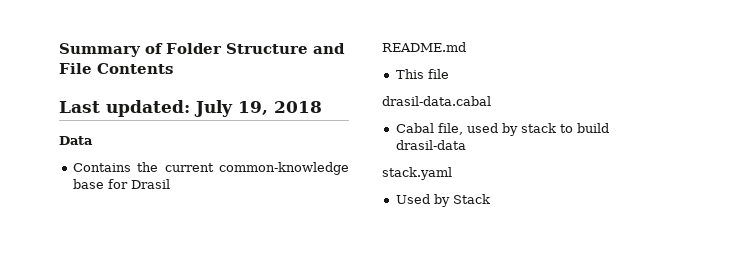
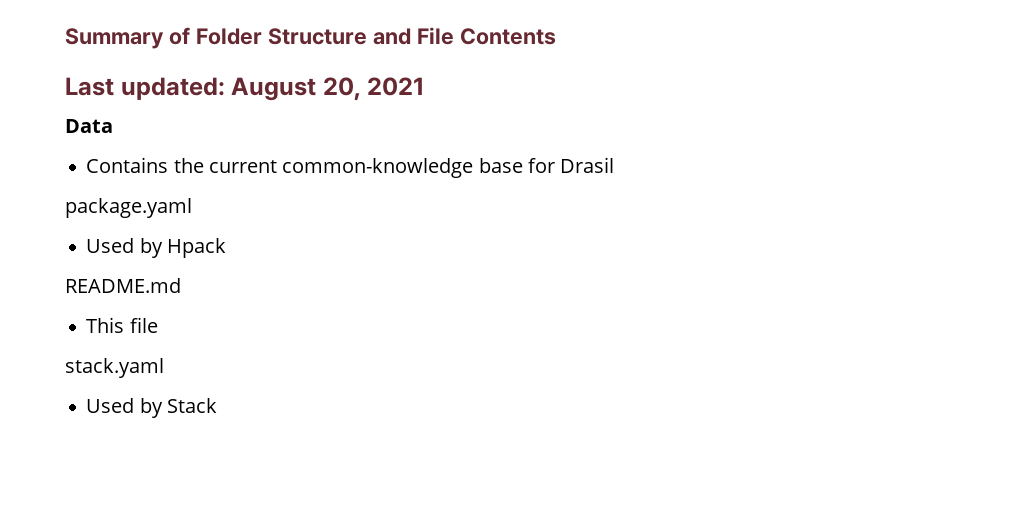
- Last updated: July 19, 2018
+ Last updated: August 20, 2021
+ package.yaml
+ Used by Hpack
- drasil-data.cabal
- Cabal file, used by stack to build drasil-data

